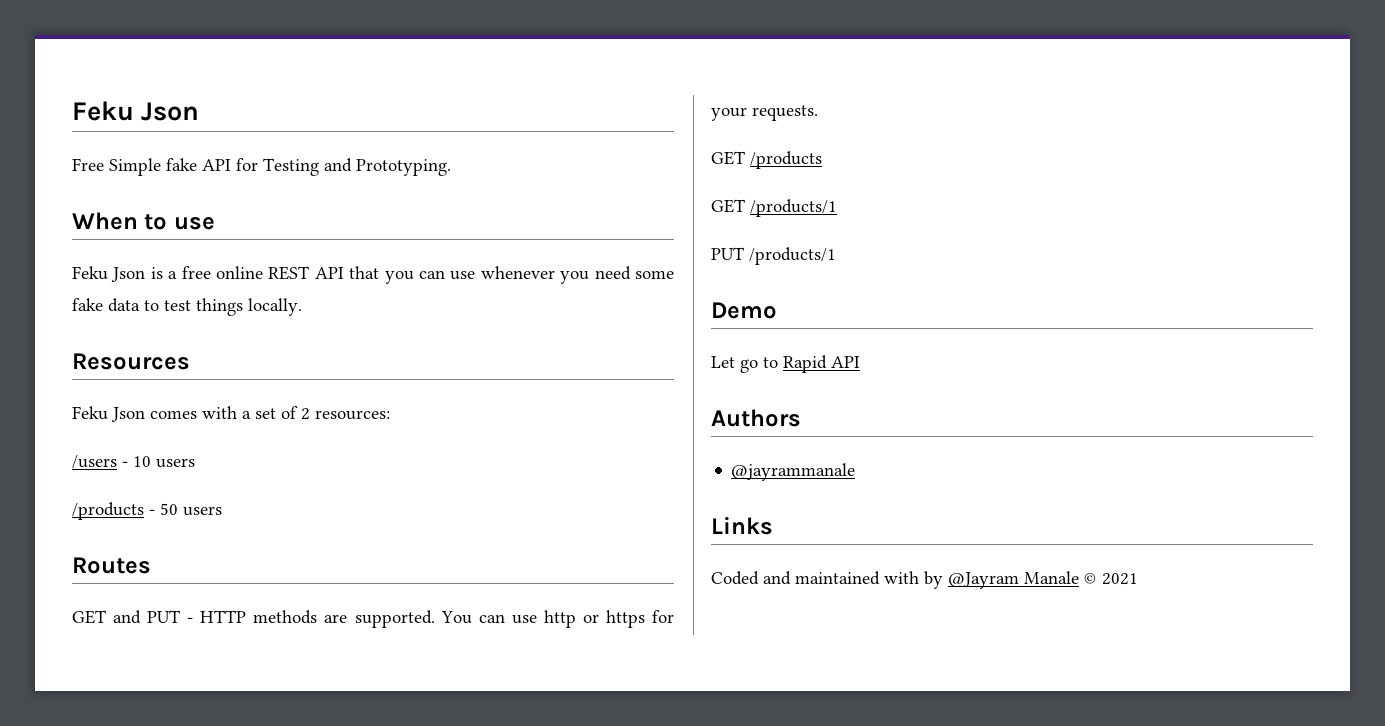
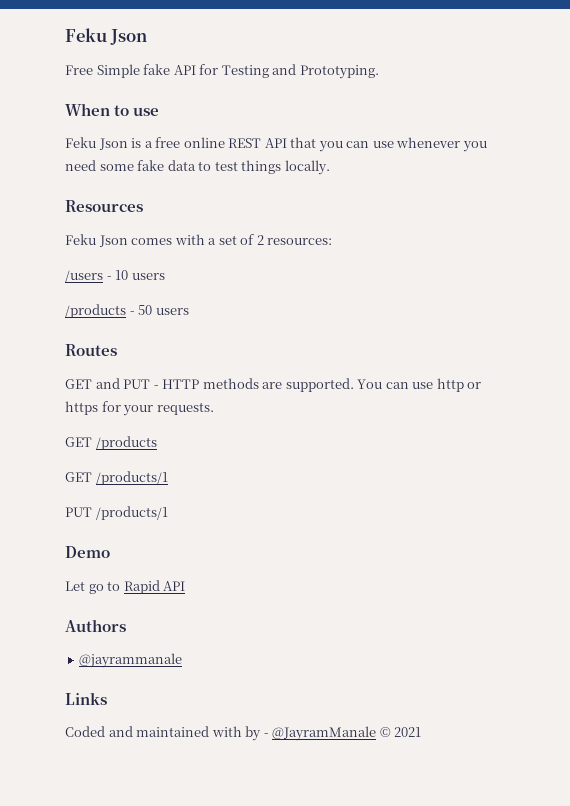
- Coded and maintained with by @Jayram Manale © 2021
+ Coded and maintained with by - @JayramManale © 2021

